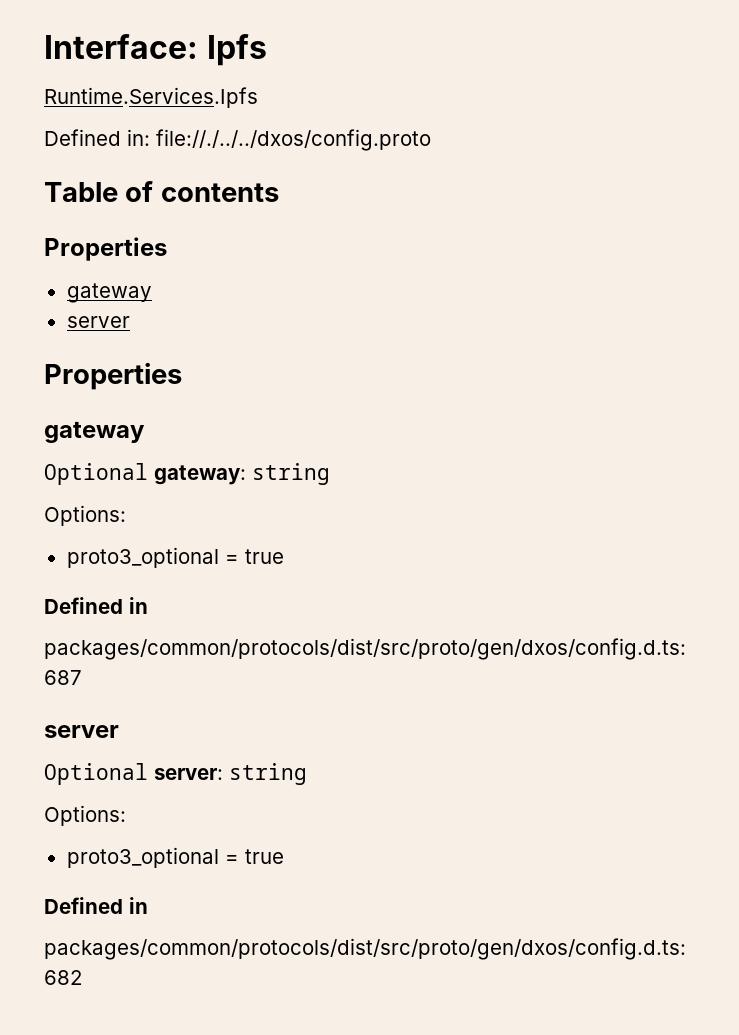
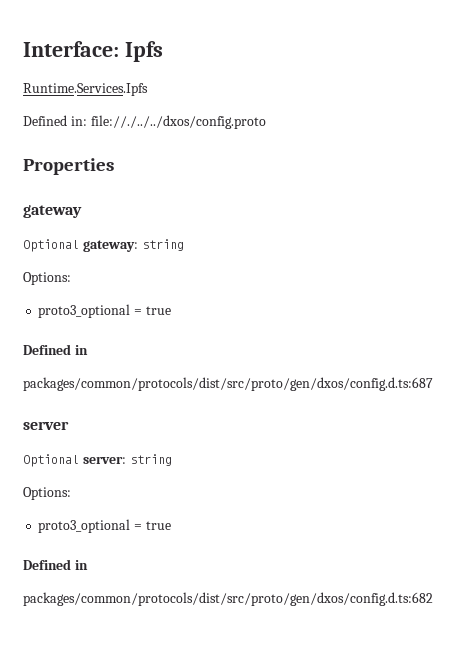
- Table of contents
- Properties
- gateway
- server

